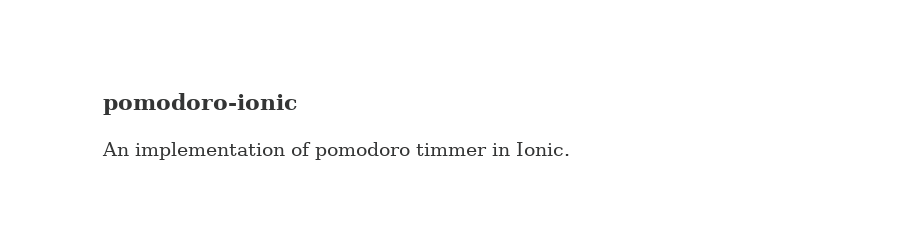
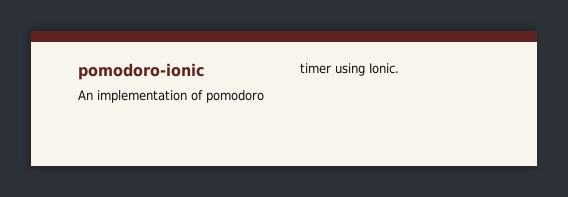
- An implementation of pomodoro timmer in Ionic.
+ An implementation of pomodoro timer using Ionic.

